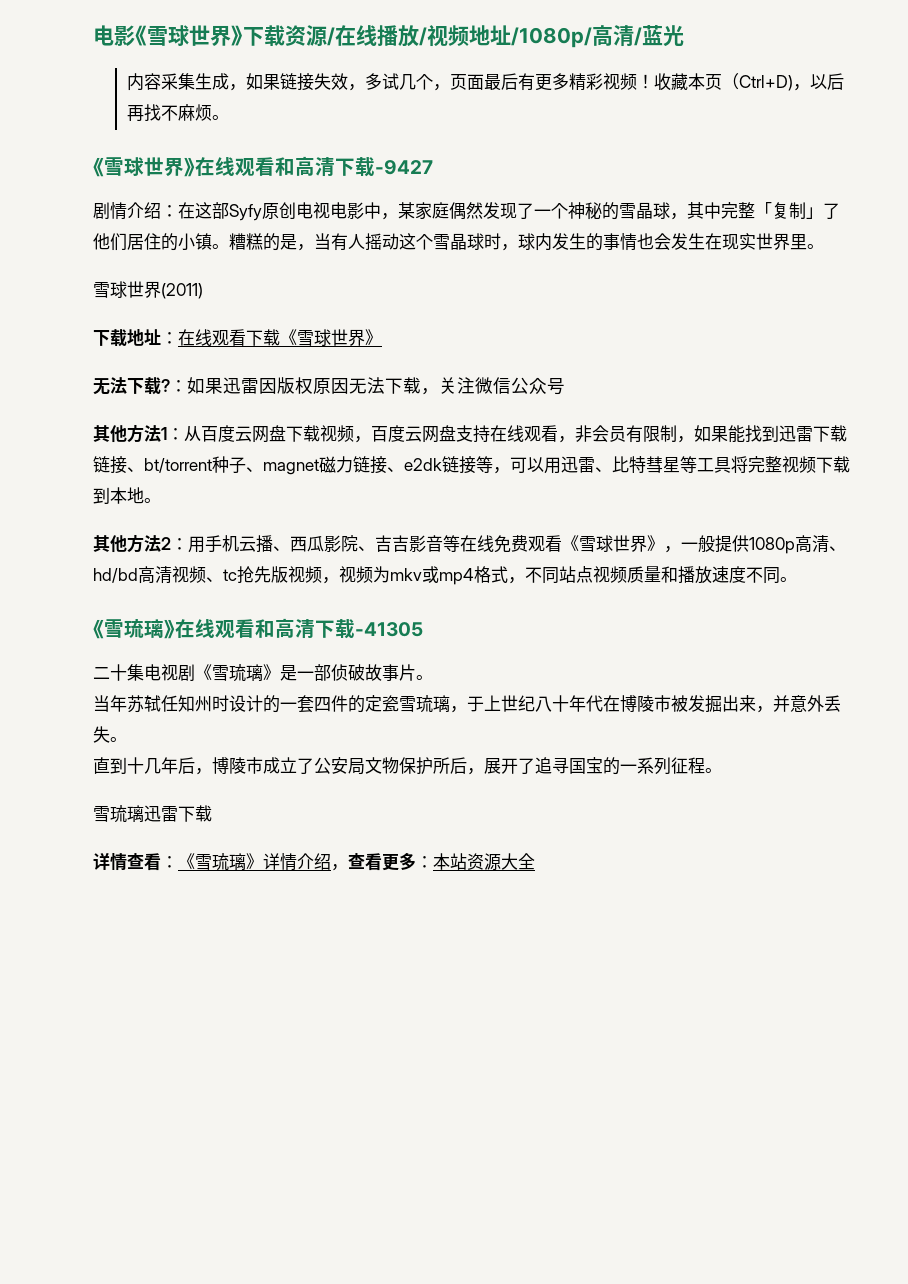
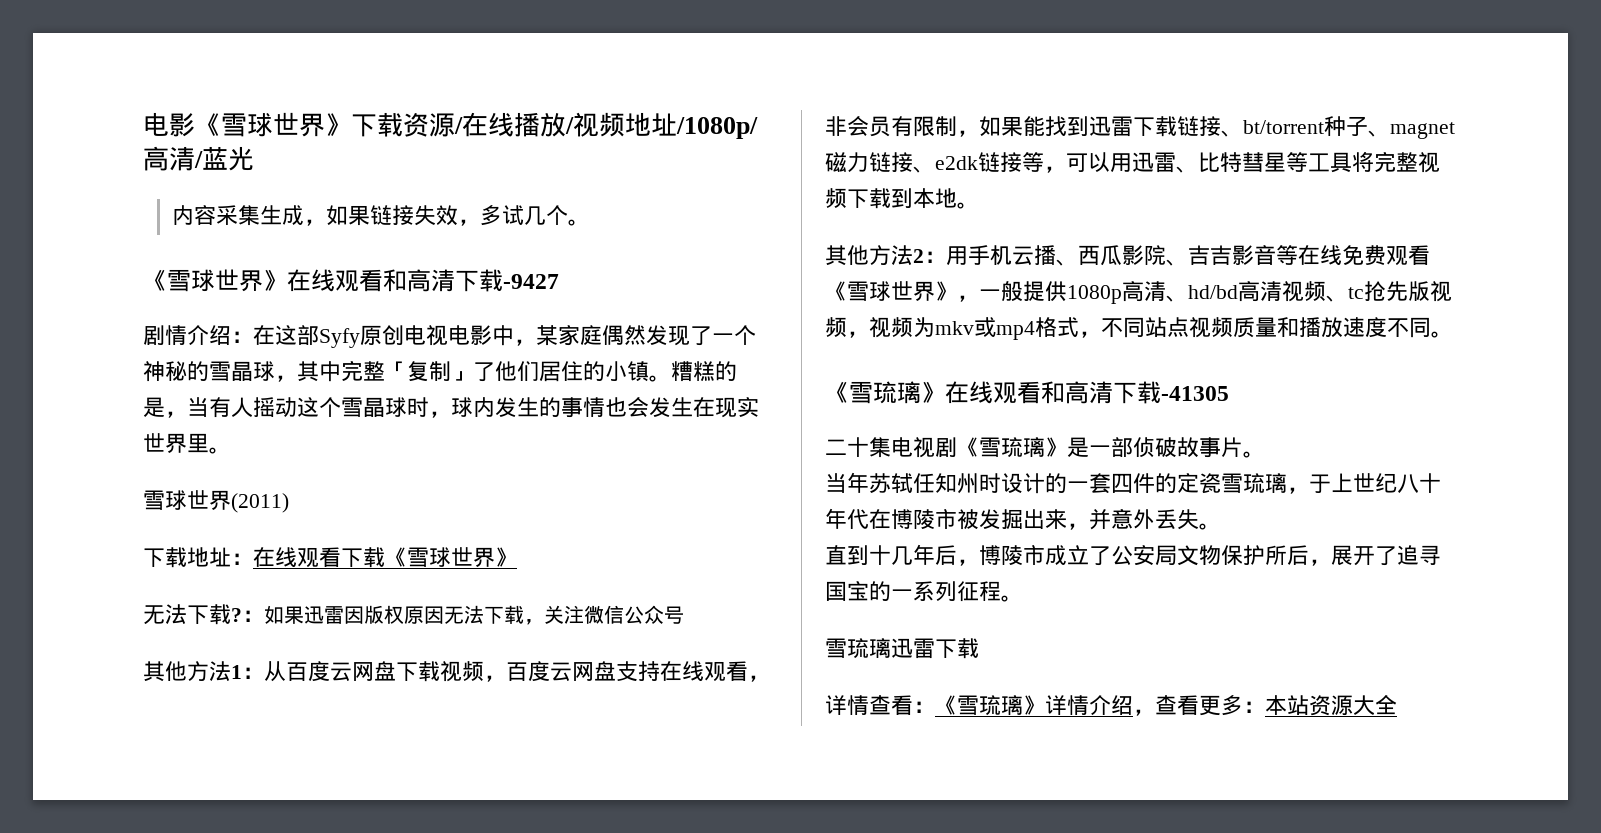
- 内容采集生成，如果链接失效，多试几个，页面最后有更多精彩视频！收藏本页（Ctrl+D)，以后再找不麻烦。
+ 内容采集生成，如果链接失效，多试几个。

